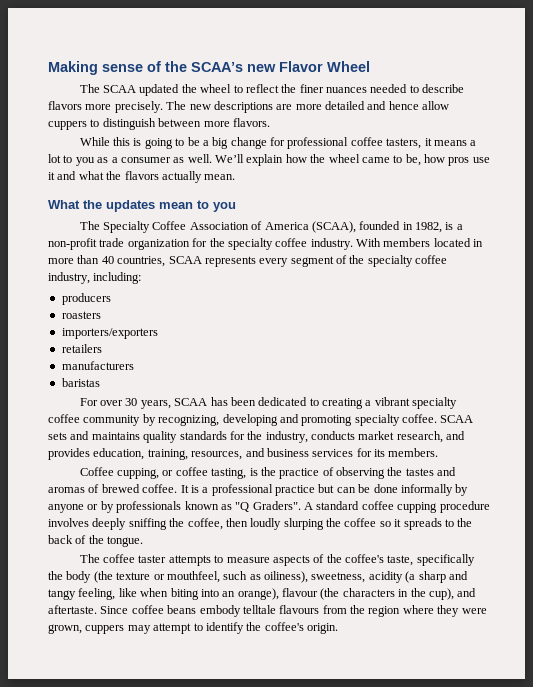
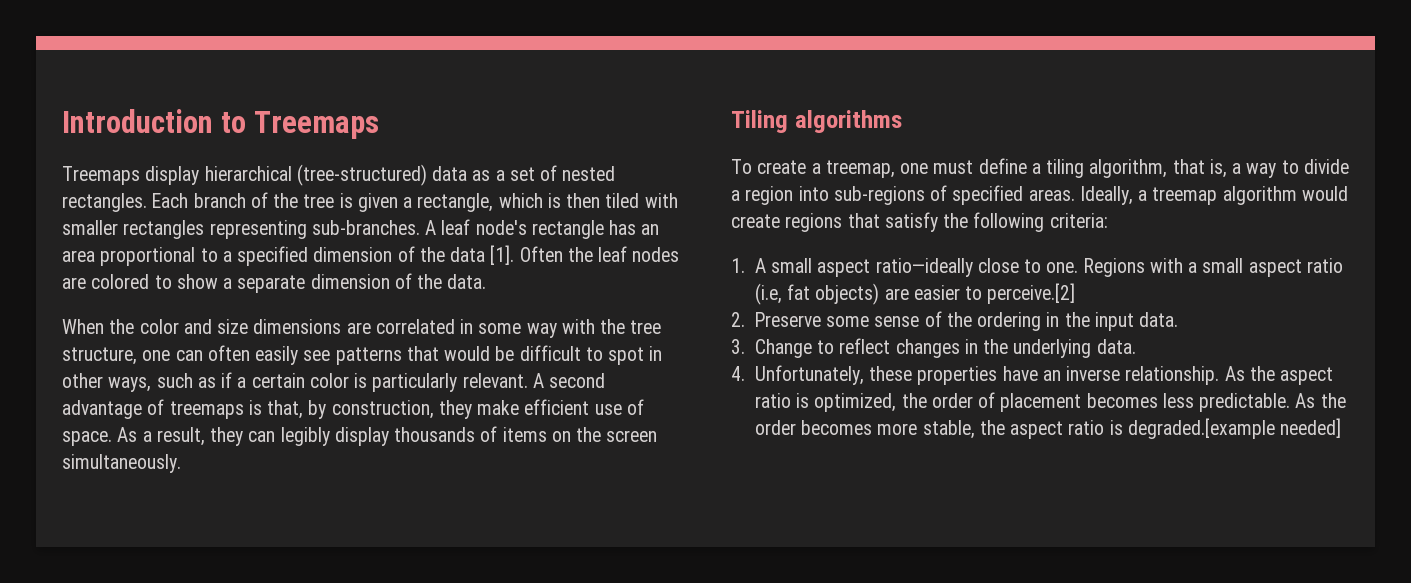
- Making sense of the SCAA’s new Flavor Wheel
- The SCAA updated the wheel to reflect the finer nuances needed to describe flavors more precisely. The new descriptions are more detailed and hence allow cuppers to distinguish between more flavors.
- While this is going to be a big change for professional coffee tasters, it means a lot to you as a consumer as well. We’ll explain how the wheel came to be, how pros use it and what the flavors actually mean.
- What the updates mean to you
- The Specialty Coffee Association of America (SCAA), founded in 1982, is a non-profit trade organization for the specialty coffee industry. With members located in more than 40 countries, SCAA represents every segment of the specialty coffee industry, including:
- producers
- roasters
- importers/exporters
- retailers
- manufacturers
- baristas
- For over 30 years, SCAA has been dedicated to creating a vibrant specialty coffee community by recognizing, developing and promoting specialty coffee. SCAA sets and maintains quality standards for the industry, conducts market research, and provides education, training, resources, and business services for its members.
- Coffee cupping, or coffee tasting, is the practice of observing the tastes and aromas of brewed coffee. It is a professional practice but can be done informally by anyone or by professionals known as "Q Graders". A standard coffee cupping procedure involves deeply sniffing the coffee, then loudly slurping the coffee so it spreads to the back of the tongue.
- The coffee taster attempts to measure aspects of the coffee's taste, specifically the body (the texture or mouthfeel, such as oiliness), sweetness, acidity (a sharp and tangy feeling, like when biting into an orange), flavour (the characters in the cup), and aftertaste. Since coffee beans embody telltale flavours from the region where they were grown, cuppers may attempt to identify the coffee's origin.
+ Introduction to Treemaps
+ Treemaps display hierarchical (tree-structured) data as a set of nested rectangles. Each branch of the tree is given a rectangle, which is then tiled with smaller rectangles representing sub-branches. A leaf node's rectangle has an area proportional to a specified dimension of the data [1]. Often the leaf nodes are colored to show a separate dimension of the data.
+ When the color and size dimensions are correlated in some way with the tree structure, one can often easily see patterns that would be difficult to spot in other ways, such as if a certain color is particularly relevant. A second advantage of treemaps is that, by construction, they make efficient use of space. As a result, they can legibly display thousands of items on the screen simultaneously.
+ Tiling algorithms
+ To create a treemap, one must define a tiling algorithm, that is, a way to divide a region into sub-regions of specified areas. Ideally, a treemap algorithm would create regions that satisfy the following criteria:
+ 1. A small aspect ratio—ideally close to one. Regions with a small aspect ratio (i.e, fat objects) are easier to perceive.[2]
+ 2. Preserve some sense of the ordering in the input data.
+ 3. Change to reflect changes in the underlying data.
+ 4. Unfortunately, these properties have an inverse relationship. As the aspect ratio is optimized, the order of placement becomes less predictable. As the order becomes more stable, the aspect ratio is degraded.[example needed]

